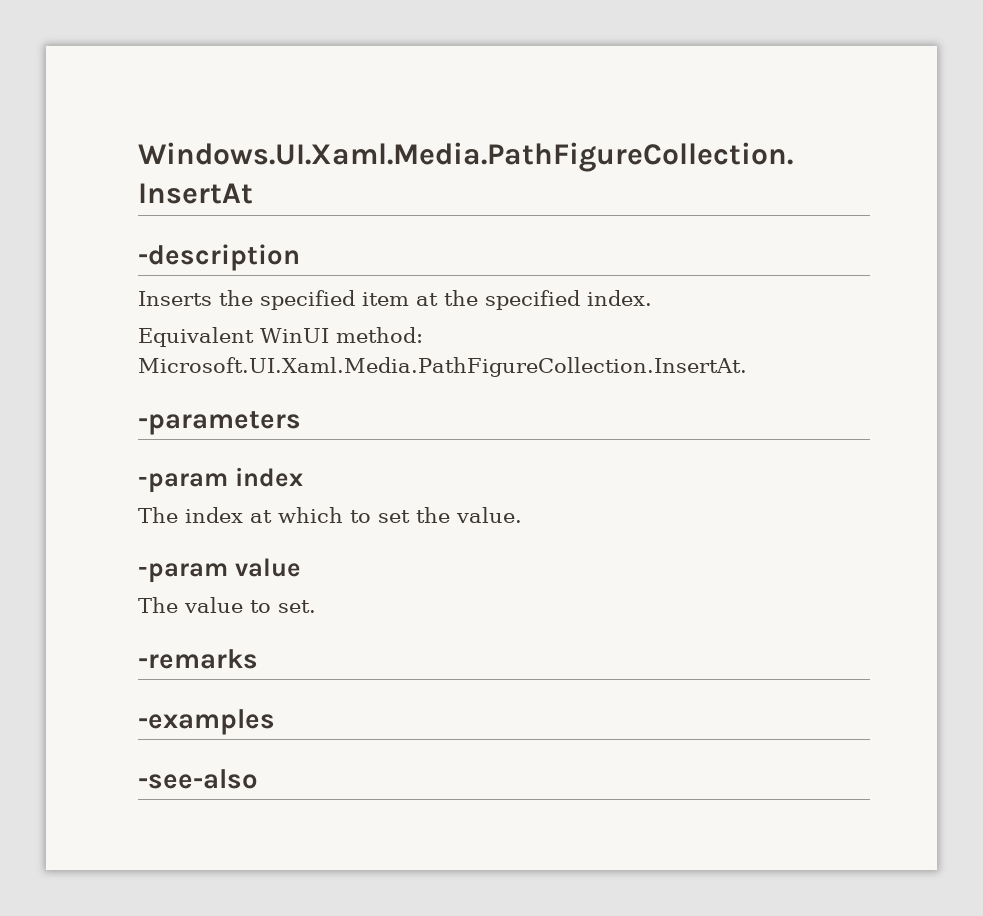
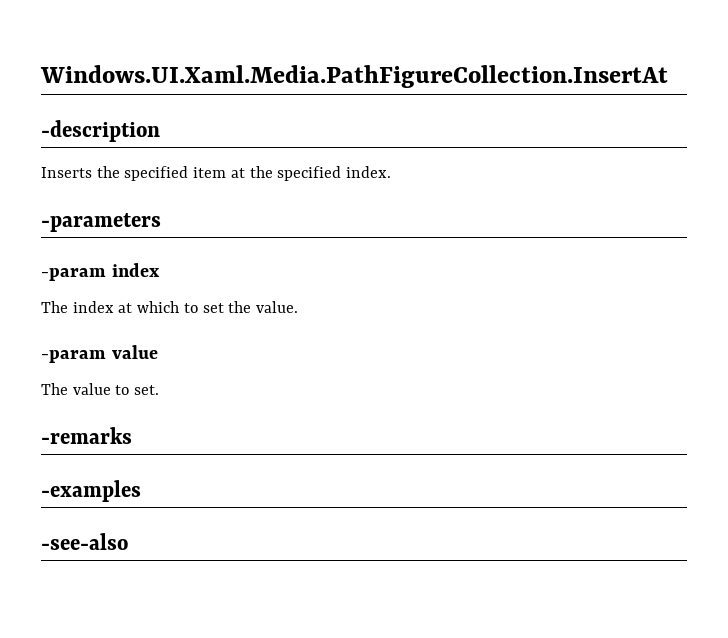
- Equivalent WinUI method: Microsoft.UI.Xaml.Media.PathFigureCollection.InsertAt.

